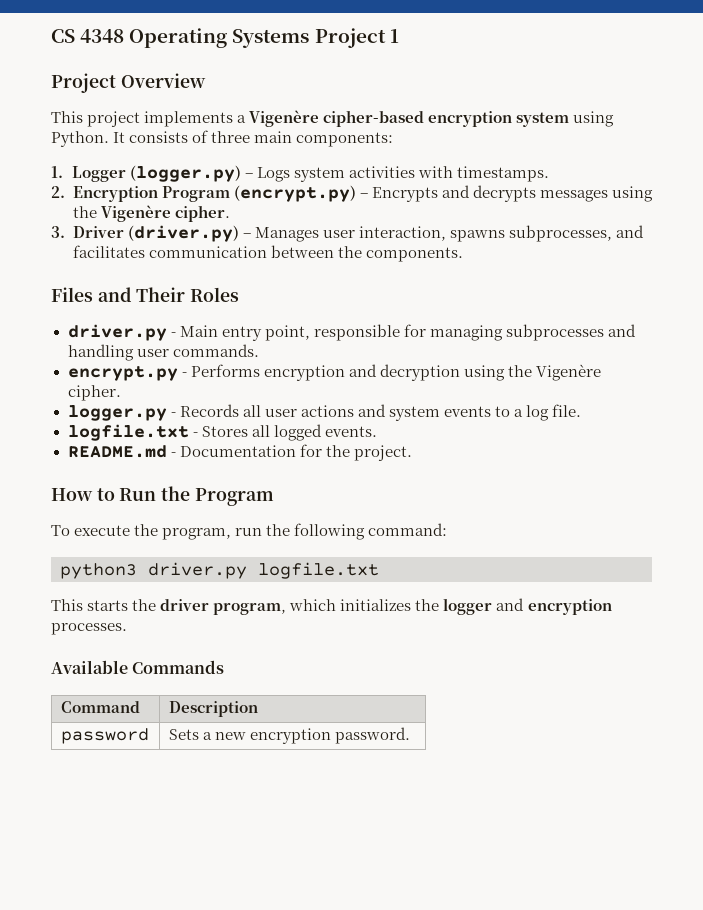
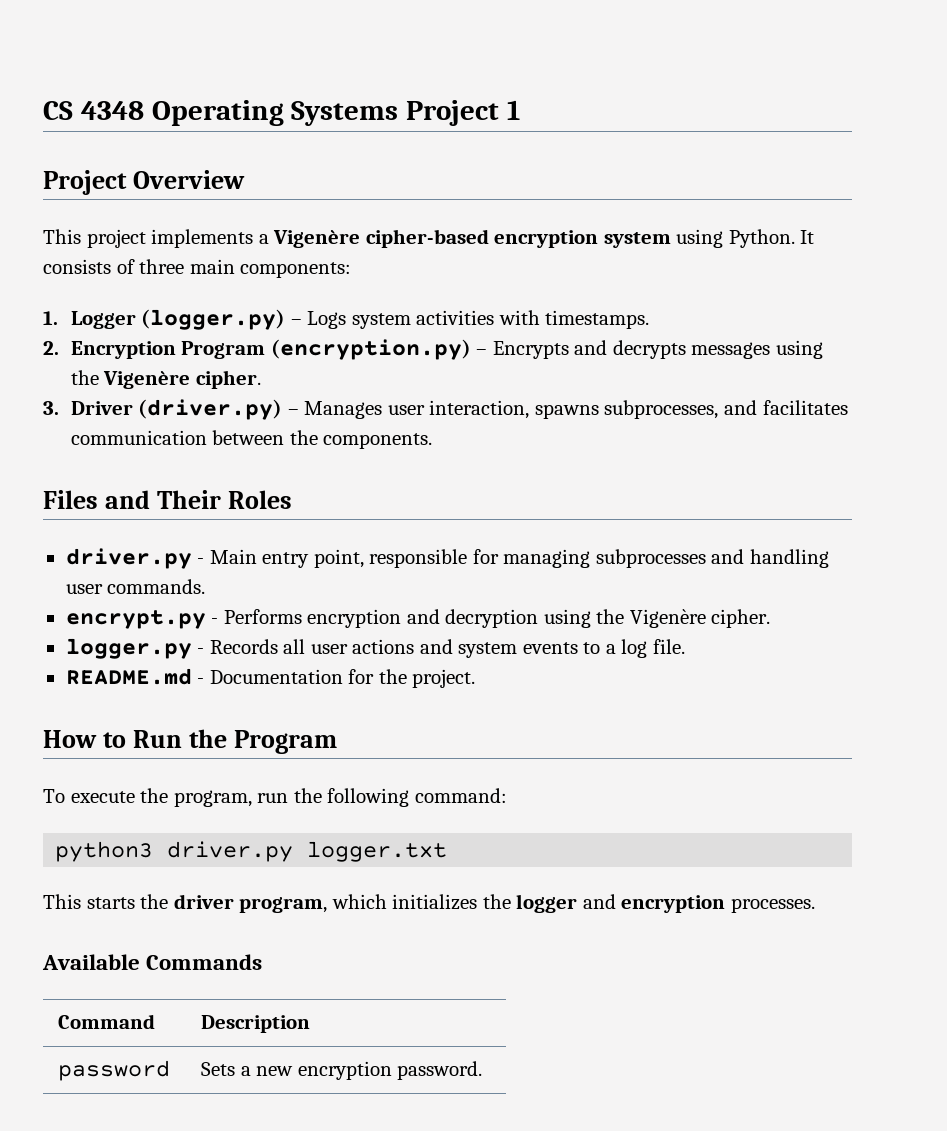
- 2. Encryption Program (encrypt.py) – Encrypts and decrypts messages using the Vigenère cipher.
+ 2. Encryption Program (encryption.py) – Encrypts and decrypts messages using the Vigenère cipher.
- logfile.txt - Stores all logged events.
- python3 driver.py logfile.txt
+ python3 driver.py logger.txt

